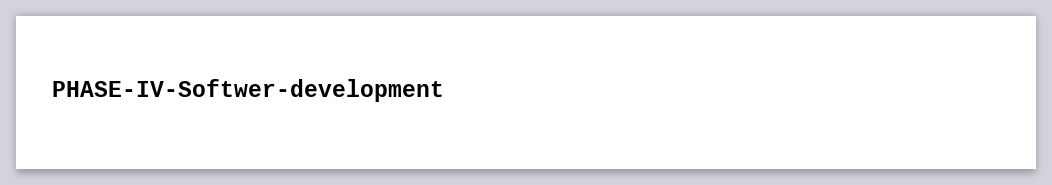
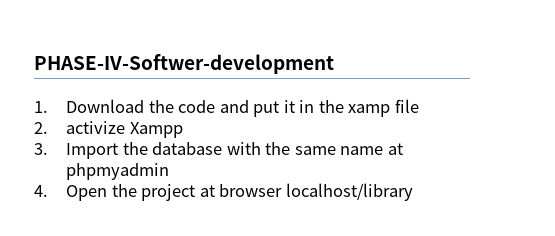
+ 1. Download the code and put it in the xamp file
+ 2. activize Xampp
+ 3. Import the database with the same name at phpmyadmin
+ 4. Open the project at browser localhost/library

